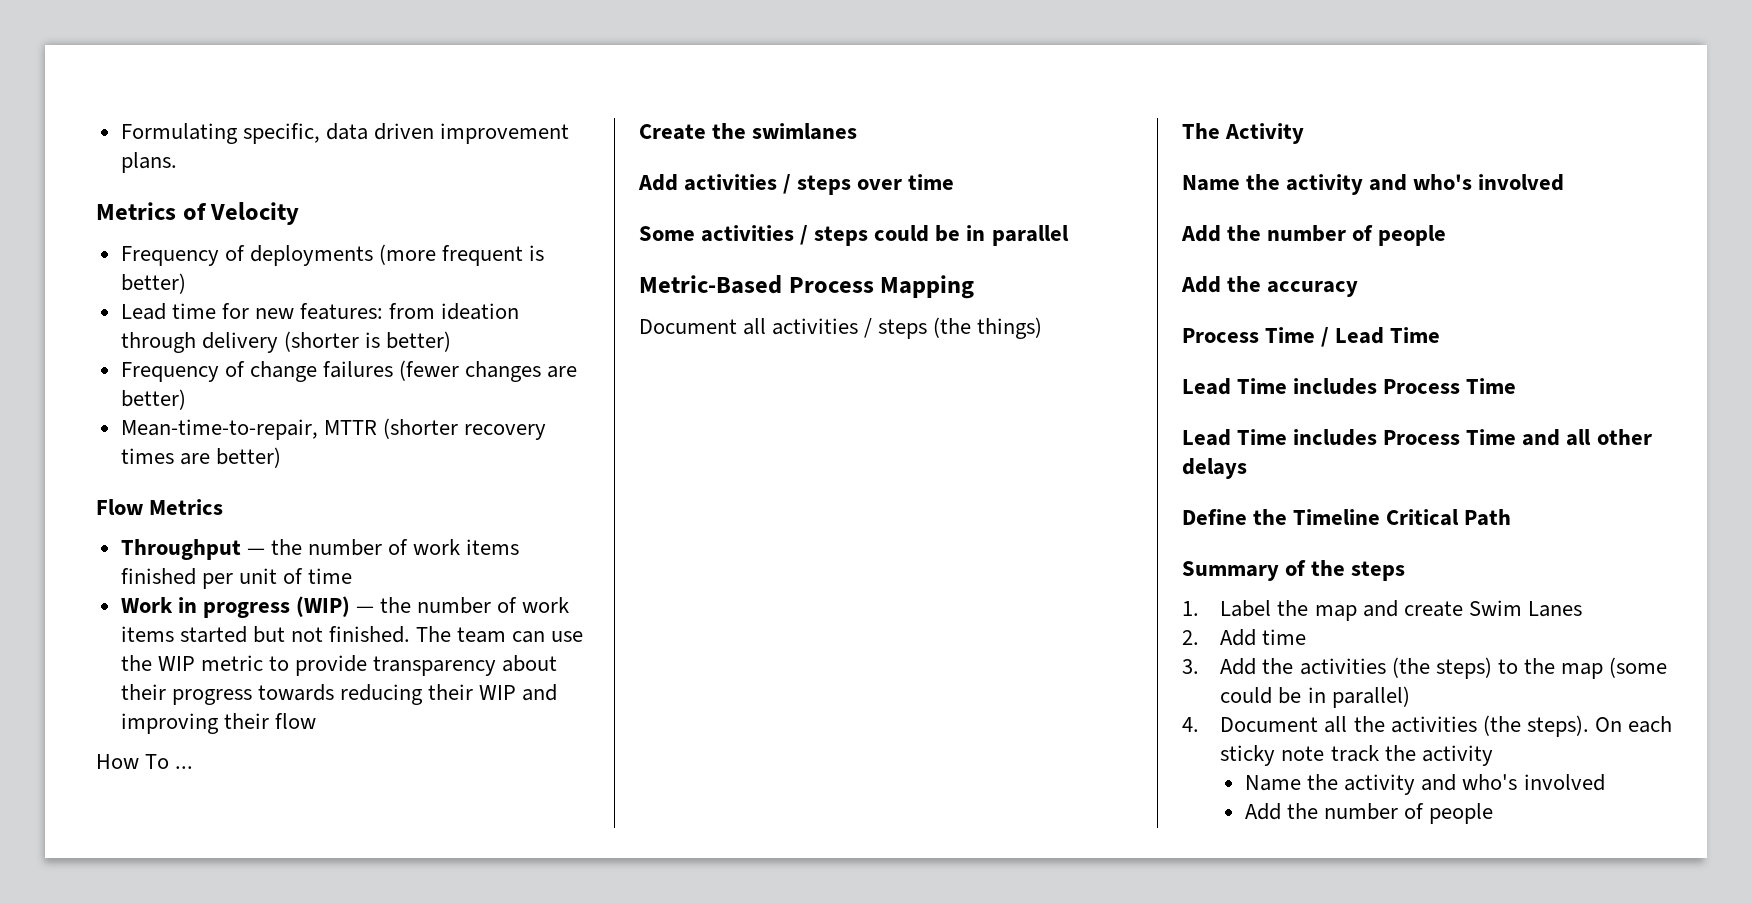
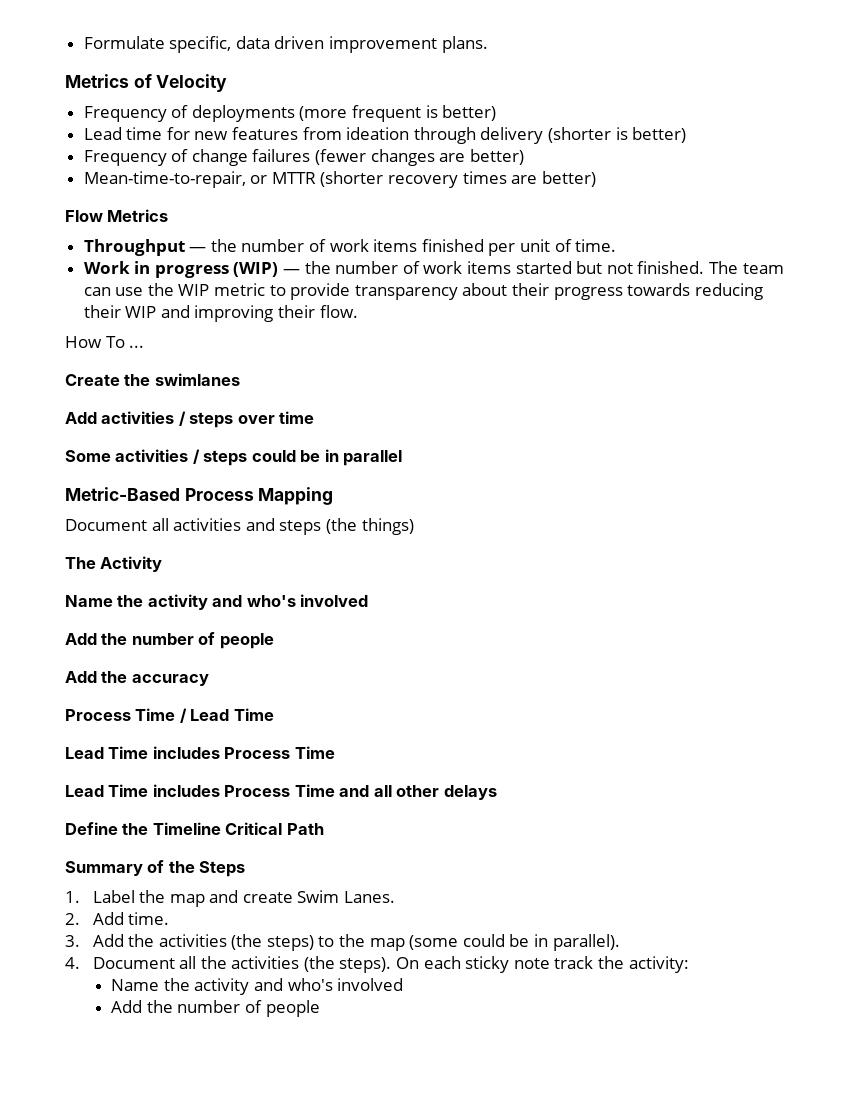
- Formulating specific, data driven improvement plans.
+ Formulate specific, data driven improvement plans.
- Lead time for new features: from ideation through delivery (shorter is better)
+ Lead time for new features from ideation through delivery (shorter is better)
- Mean-time-to-repair, MTTR (shorter recovery times are better)
+ Mean-time-to-repair, or MTTR (shorter recovery times are better)
- Throughput — the number of work items finished per unit of time
+ Throughput — the number of work items finished per unit of time.
- The team can use the WIP metric to provide transparency about their progress towards reducing their WIP and improving their flow
+ The team can use the WIP metric to provide transparency about their progress towards reducing their WIP and improving their flow.
- Document all activities / steps (the things)
+ Document all activities and steps (the things)
- Summary of the steps
+ Summary of the Steps
- 1. Label the map and create Swim Lanes
+ 1. Label the map and create Swim Lanes.
- 2. Add time
+ 2. Add time.
- 3. Add the activities (the steps) to the map (some could be in parallel)
+ 3. Add the activities (the steps) to the map (some could be in parallel).
- On each sticky note track the activity
+ On each sticky note track the activity:

